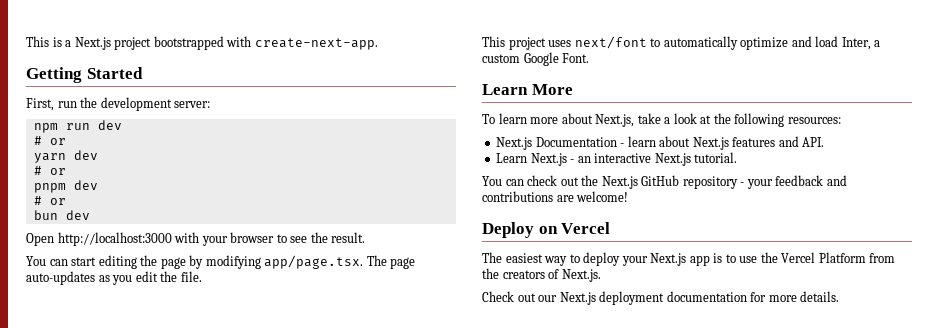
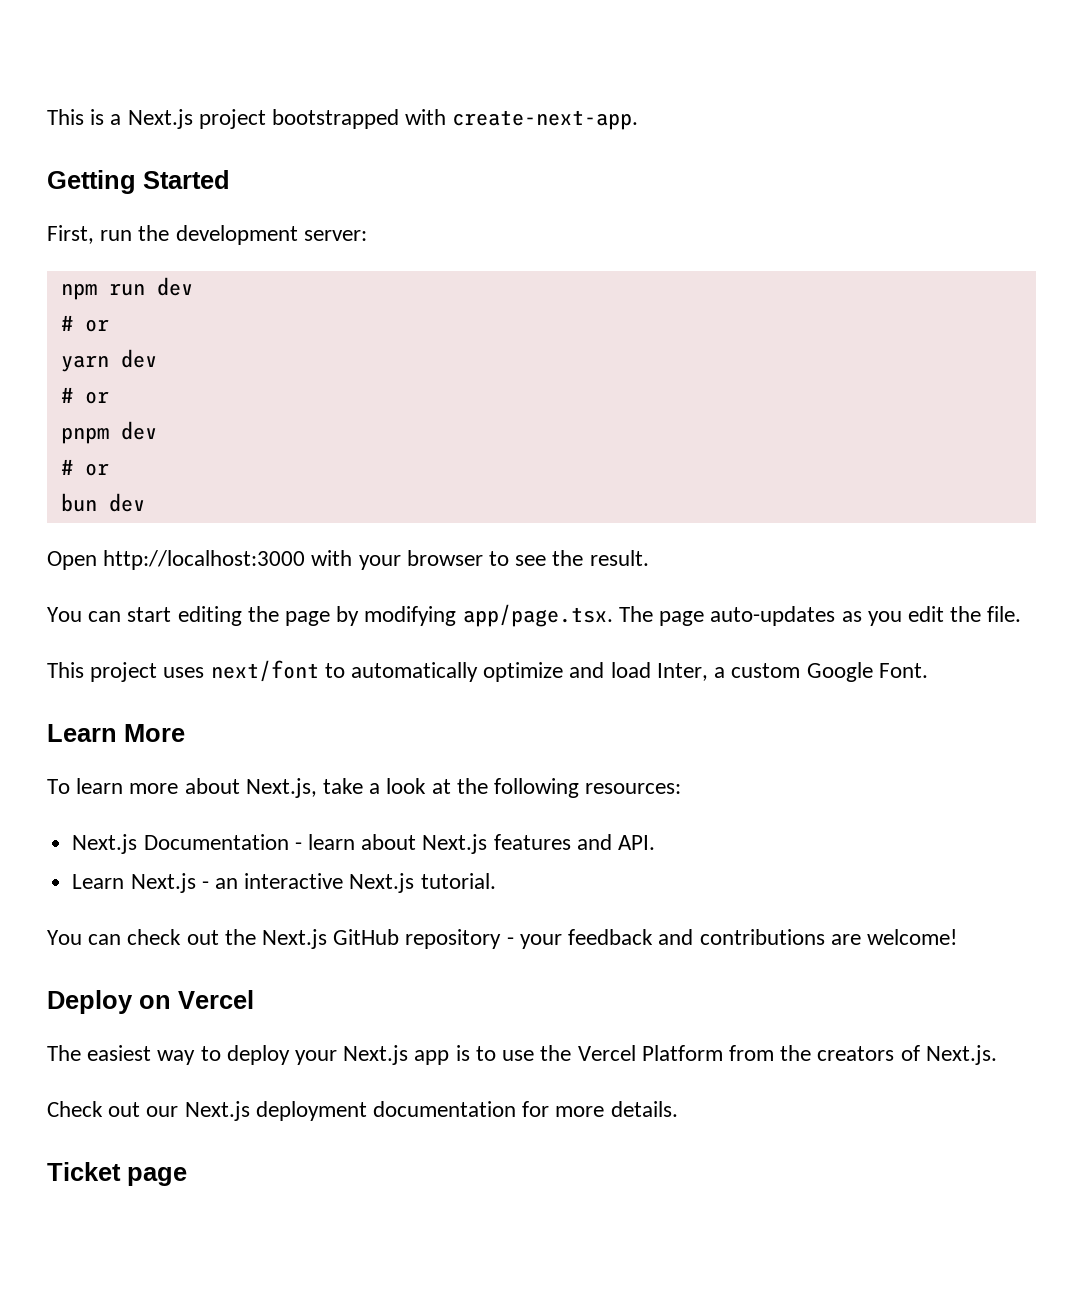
+ Ticket page

